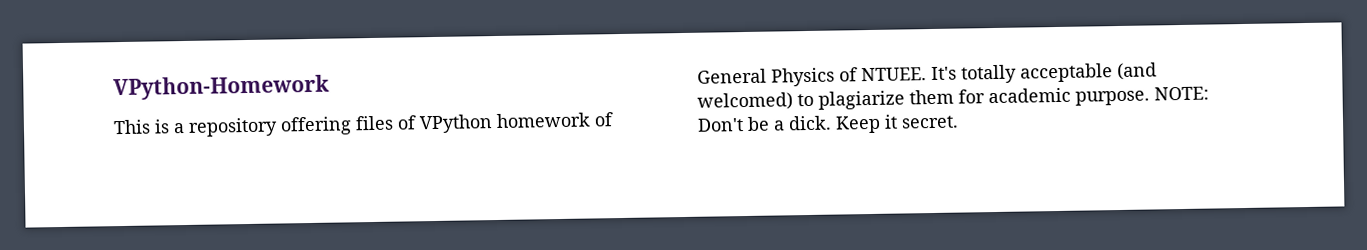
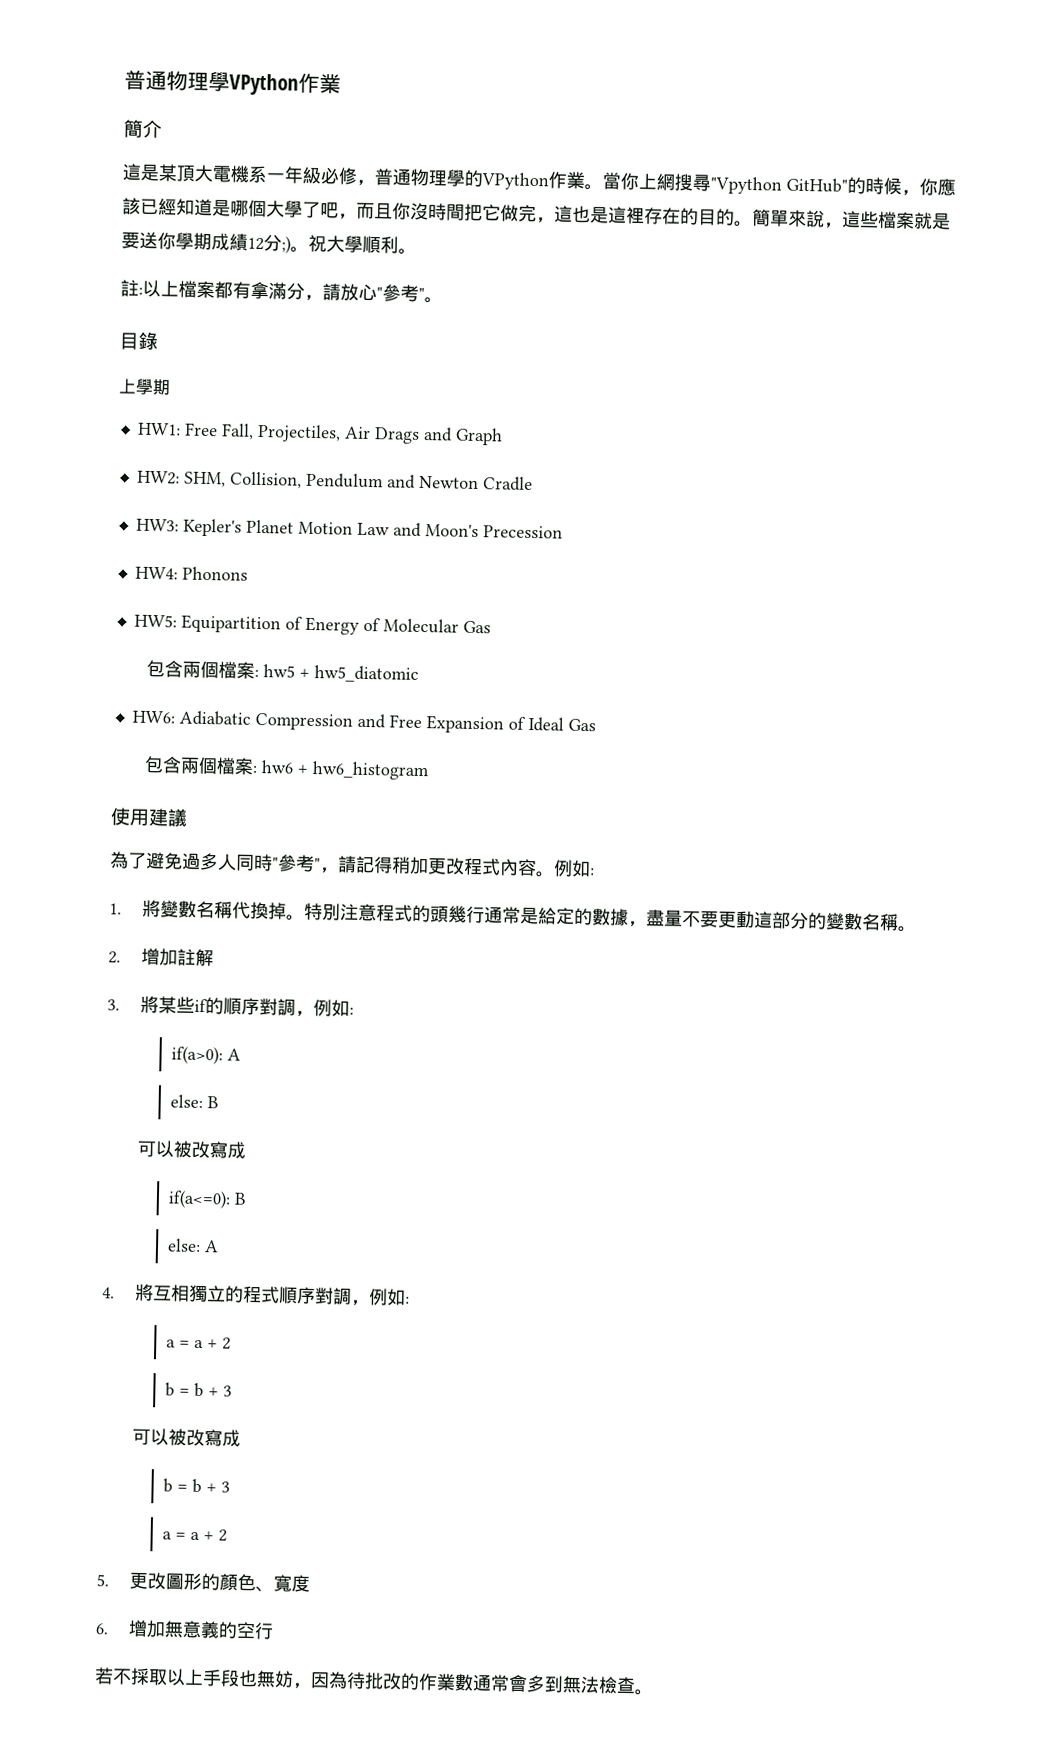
- VPython-Homework
- This is a repository offering files of VPython homework of General Physics of NTUEE. It's totally acceptable (and welcomed) to plagiarize them for academic purpose. NOTE: Don't be a dick. Keep it secret.
+ 普通物理學VPython作業
+ 簡介
+ 這是某頂大電機系一年級必修，普通物理學的VPython作業。當你上網搜尋"Vpython GitHub"的時候，你應該已經知道是哪個大學了吧，而且你沒時間把它做完，這也是這裡存在的目的。簡單來說，這些檔案就是要送你學期成績12分;)。祝大學順利。
+ 註:以上檔案都有拿滿分，請放心"參考"。
+ 目錄
+ 上學期
+ HW1: Free Fall, Projectiles, Air Drags and Graph
+ HW2: SHM, Collision, Pendulum and Newton Cradle
+ HW3: Kepler's Planet Motion Law and Moon's Precession
+ HW4: Phonons
+ HW5: Equipartition of Energy of Molecular Gas
+ 包含兩個檔案: hw5 + hw5_diatomic
+ HW6: Adiabatic Compression and Free Expansion of Ideal Gas
+ 包含兩個檔案: hw6 + hw6_histogram
+ 使用建議
+ 為了避免過多人同時"參考"，請記得稍加更改程式內容。例如:
+ 1.將變數名稱代換掉。特別注意程式的頭幾行通常是給定的數據，盡量不要更動這部分的變數名稱。
+ 2.增加註解
+ 3.將某些if的順序對調，例如:
+ if(a>0): A
+ else: B
+ 可以被改寫成
+ if(a<=0): B
+ else: A
+ 4.將互相獨立的程式順序對調，例如:
+ a = a + 2
+ b = b + 3
+ 可以被改寫成
+ b = b + 3
+ a = a + 2
+ 5.更改圖形的顏色、寬度
+ 6.增加無意義的空行
+ 若不採取以上手段也無妨，因為待批改的作業數通常會多到無法檢查。

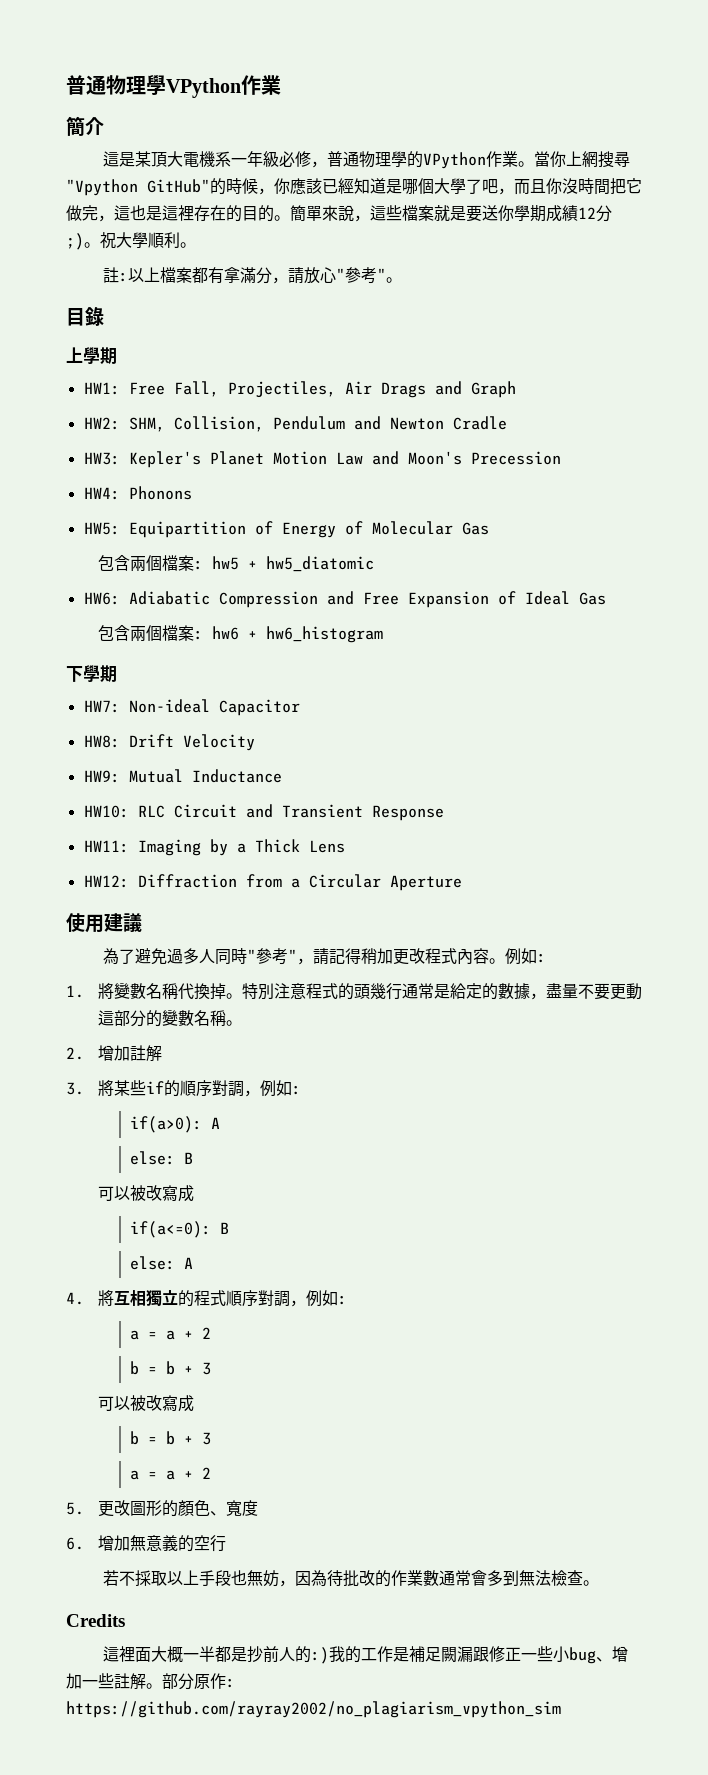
+ 下學期
+ HW7: Non-ideal Capacitor
+ HW8: Drift Velocity
+ HW9: Mutual Inductance
+ HW10: RLC Circuit and Transient Response
+ HW11: Imaging by a Thick Lens
+ HW12: Diffraction from a Circular Aperture
+ Credits
+ 這裡面大概一半都是抄前人的:)我的工作是補足闕漏跟修正一些小bug、增加一些註解。部分原作: https://github.com/rayray2002/no_plagiarism_vpython_sim

